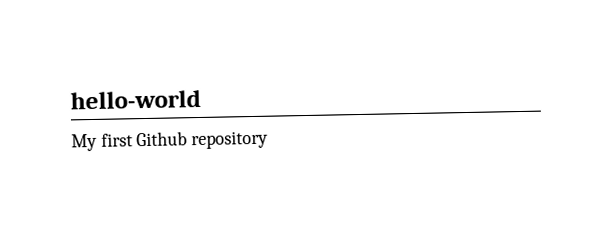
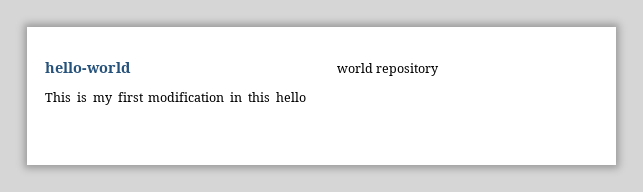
- My first Github repository
+ This is my first modification in this hello world repository

